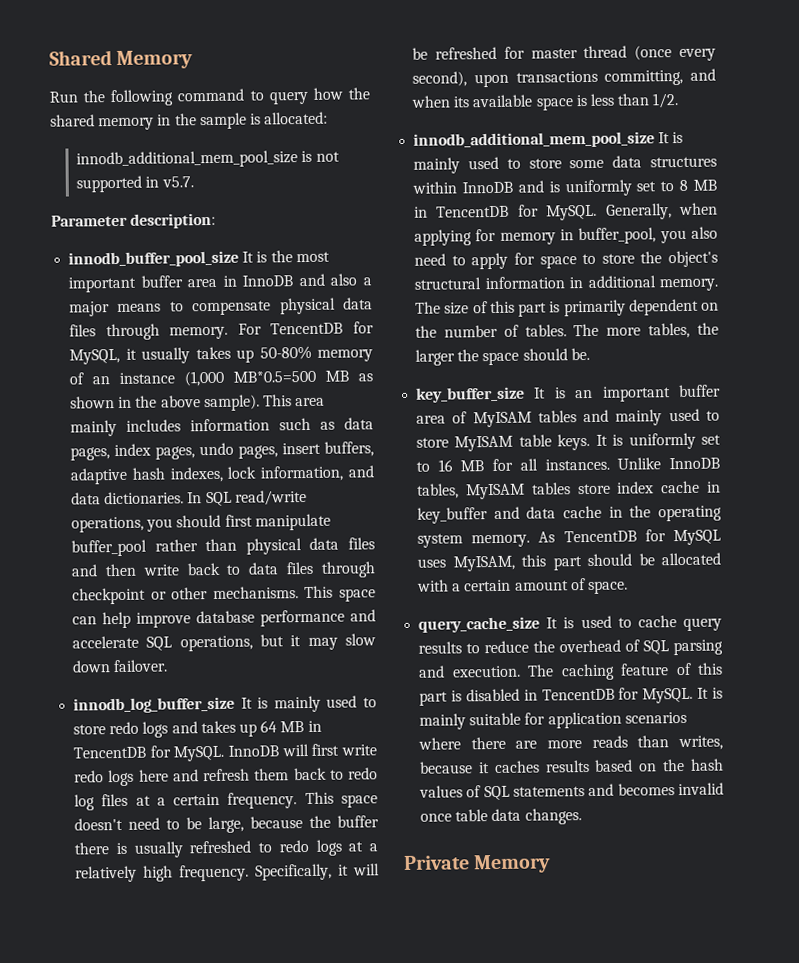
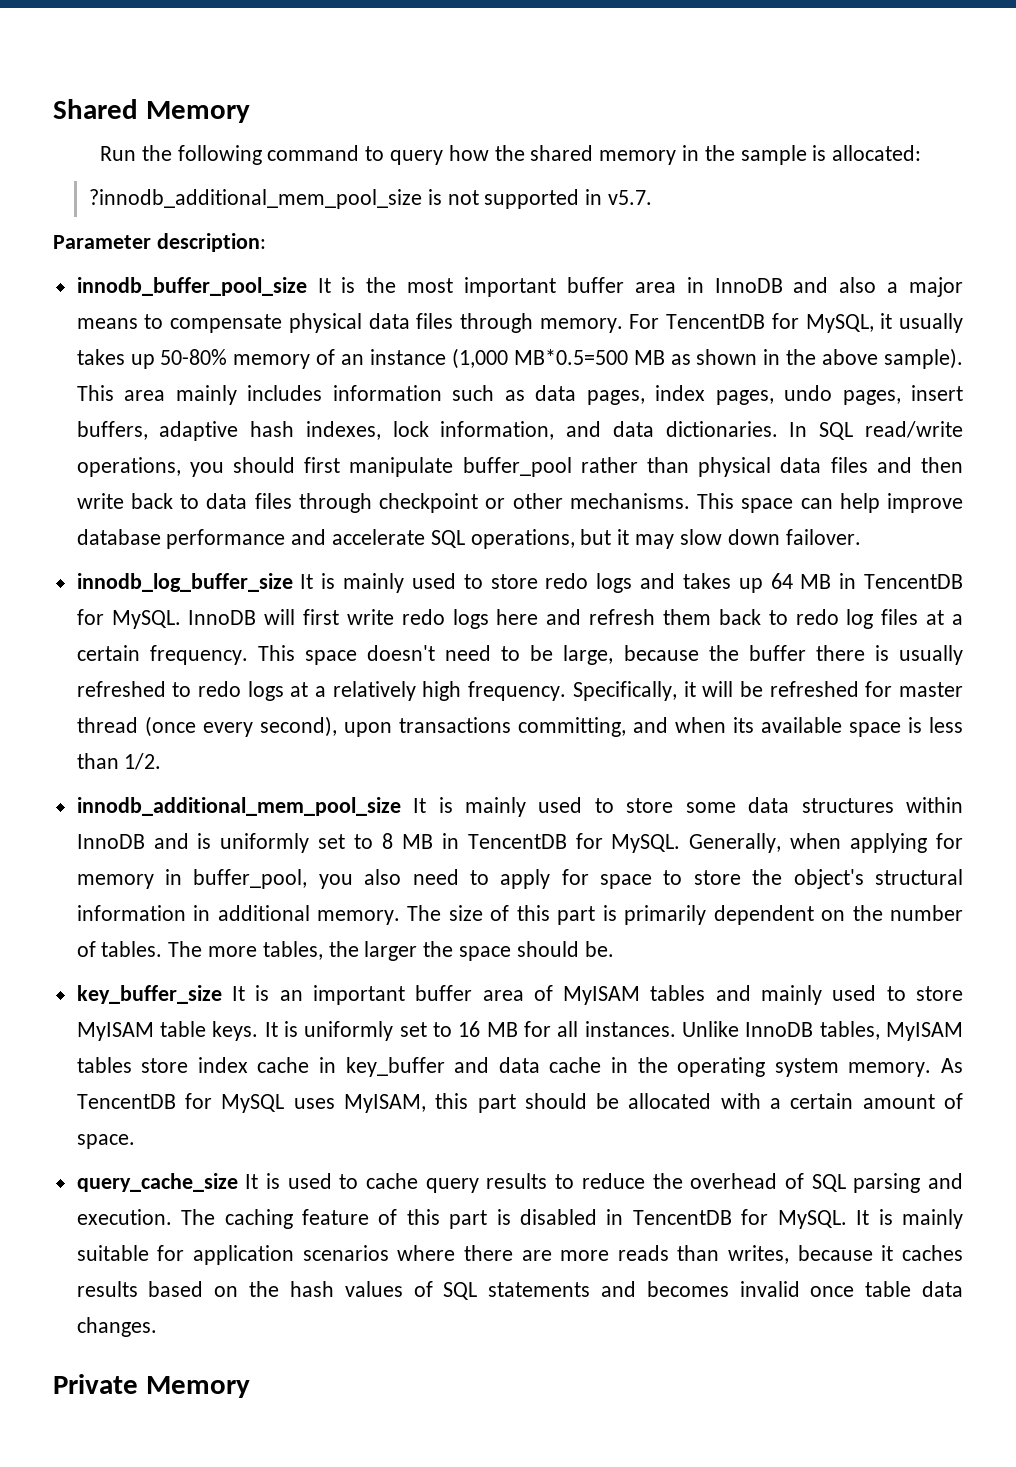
- innodb_additional_mem_pool_size is not supported in v5.7.
+ ?innodb_additional_mem_pool_size is not supported in v5.7.

